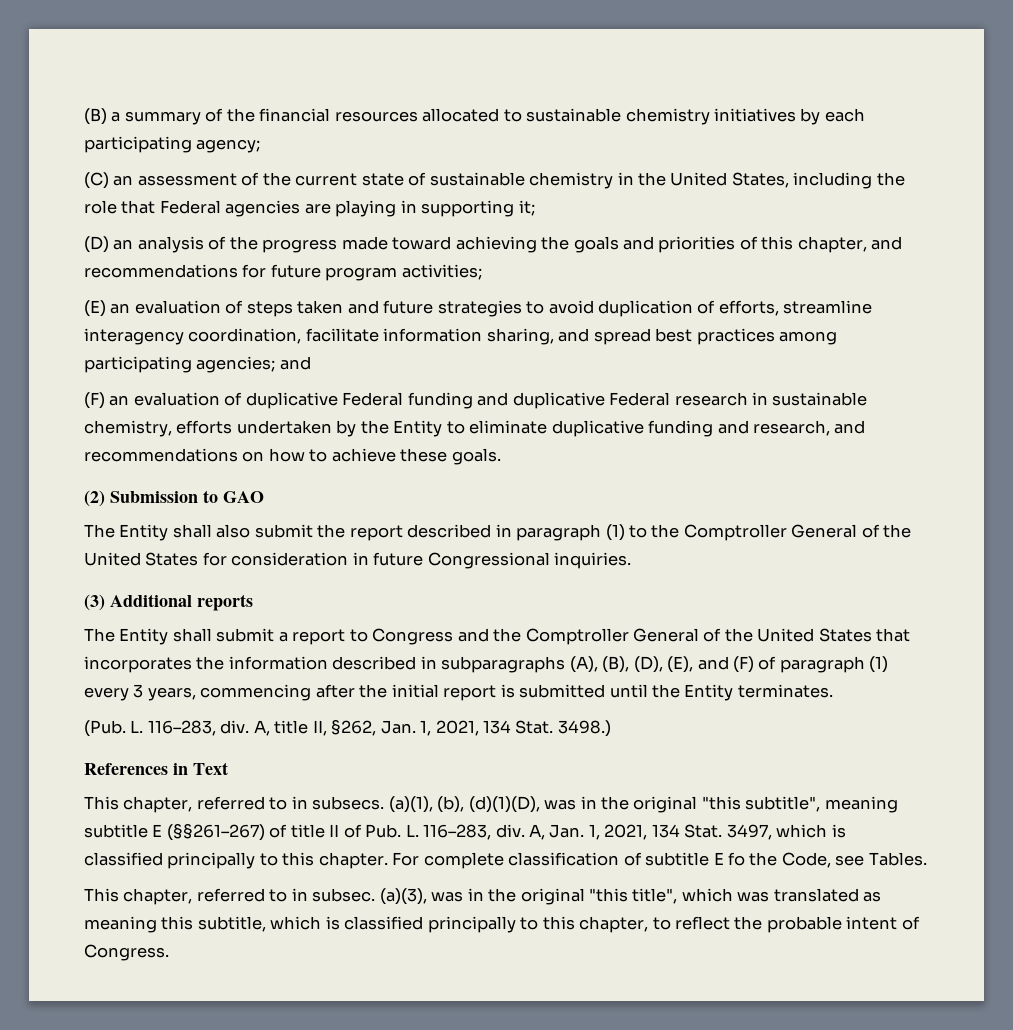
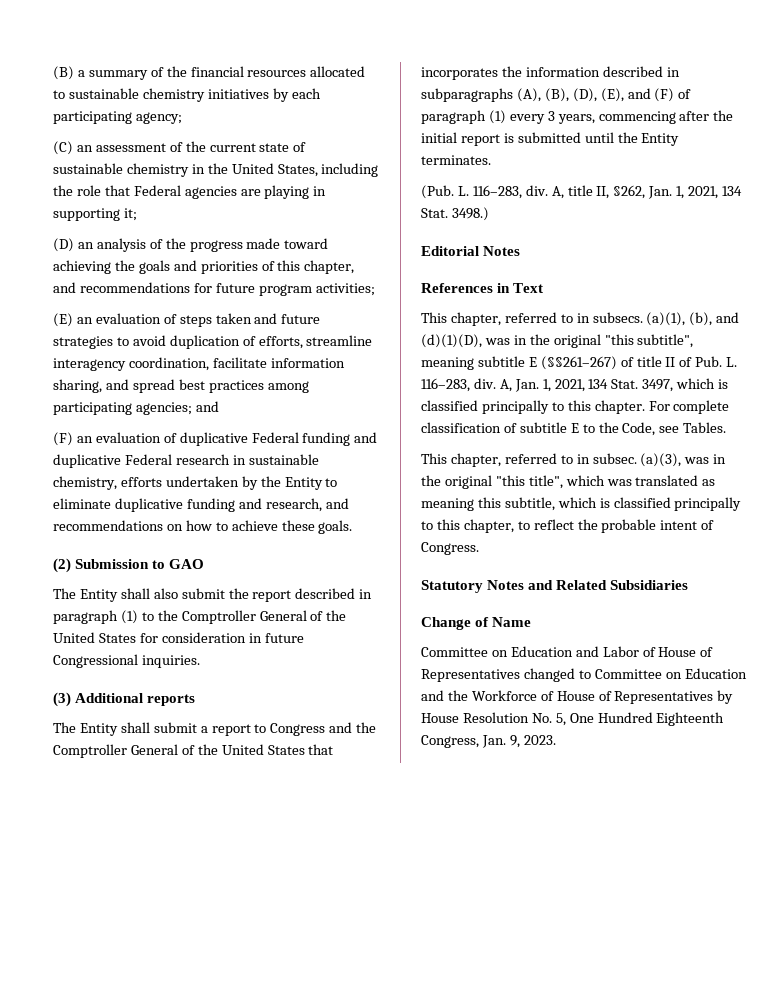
+ Editorial Notes
- (a)(1), (b), (d)(1)(D), was in the original "this subtitle", meaning subtitle E (§§261–267) of title II of Pub. L. 116–283, div.
+ (a)(1), (b), and (d)(1)(D), was in the original "this subtitle", meaning subtitle E (§§261–267) of title II of Pub. L. 116–283, div.
- For complete classification of subtitle E fo the Code, see Tables.
+ For complete classification of subtitle E to the Code, see Tables.
+ Statutory Notes and Related Subsidiaries
+ Change of Name
+ Committee on Education and Labor of House of Representatives changed to Committee on Education and the Workforce of House of Representatives by House Resolution No. 5, One Hundred Eighteenth Congress, Jan. 9, 2023.

